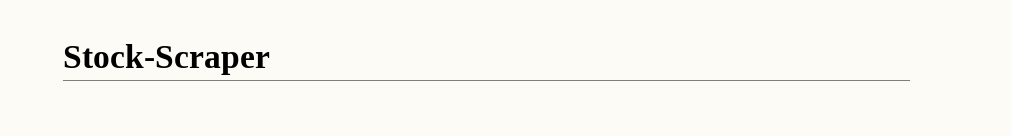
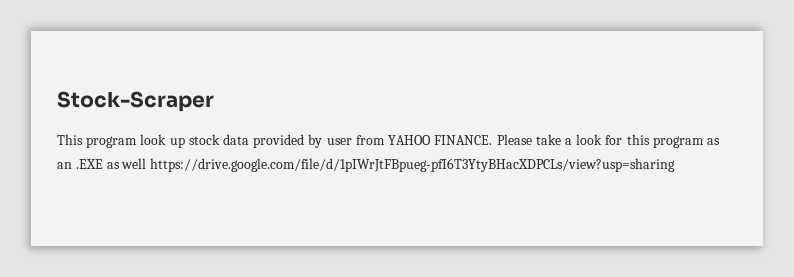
+ This program look up stock data provided by user from YAHOO FINANCE. Please take a look for this program as an .EXE as well https://drive.google.com/file/d/1pIWrJtFBpueg-pfI6T3YtyBHacXDPCLs/view?usp=sharing

